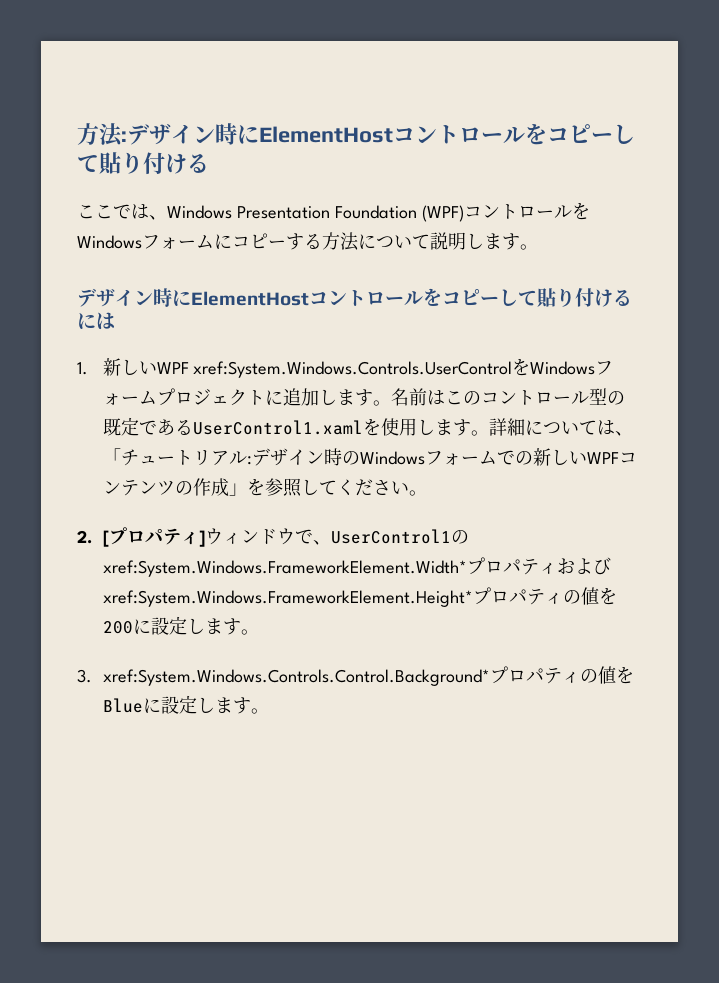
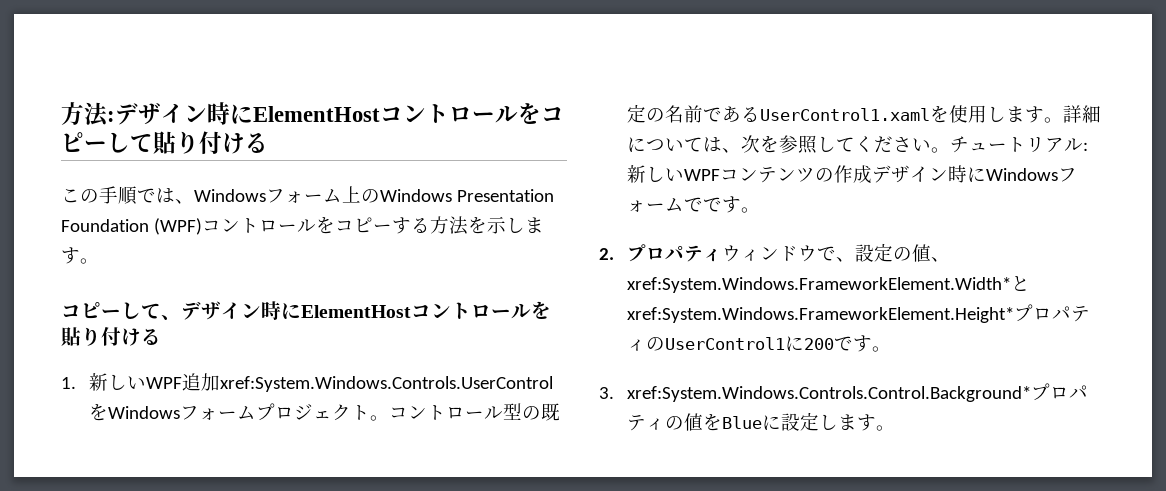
- ここでは、Windows Presentation Foundation (WPF)コントロールをWindowsフォームにコピーする方法について説明します。
- デザイン時にElementHostコントロールをコピーして貼り付けるには
+ この手順では、Windowsフォーム上のWindows Presentation Foundation (WPF)コントロールをコピーする方法を示します。
+ コピーして、デザイン時にElementHostコントロールを貼り付ける
- 1.新しいWPF xref:System.Windows.Controls.UserControlをWindowsフォームプロジェクトに追加します。名前はこのコントロール型の既定であるUserControl1.xamlを使用します。
+ 1.新しいWPF追加xref:System.Windows.Controls.UserControlをWindowsフォームプロジェクト。コントロール型の既定の名前であるUserControl1.xamlを使用します。
- 詳細については、「チュートリアル:デザイン時のWindowsフォームでの新しいWPFコンテンツの作成」を参照してください。
+ 詳細については、次を参照してください。チュートリアル:新しいWPFコンテンツの作成デザイン時にWindowsフォームでです。
- 2. [プロパティ]ウィンドウで、UserControl1のxref:System.Windows.FrameworkElement.Width*プロパティおよびxref:System.Windows.FrameworkElement.Height*プロパティの値を200に設定します。
+ 2.プロパティウィンドウで、設定の値、xref:System.Windows.FrameworkElement.Width*とxref:System.Windows.FrameworkElement.Height*プロパティのUserControl1に200です。

